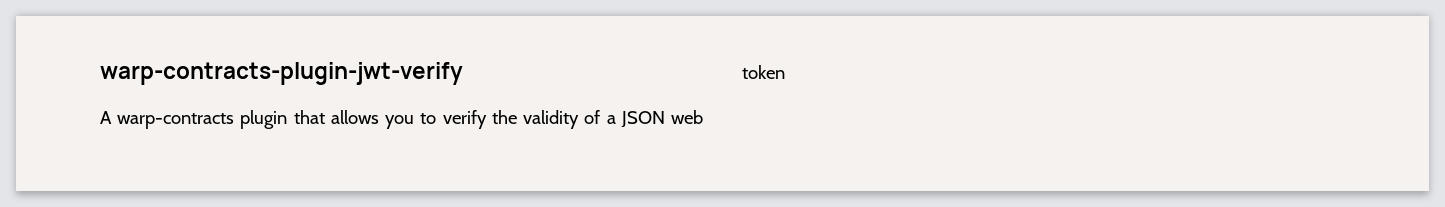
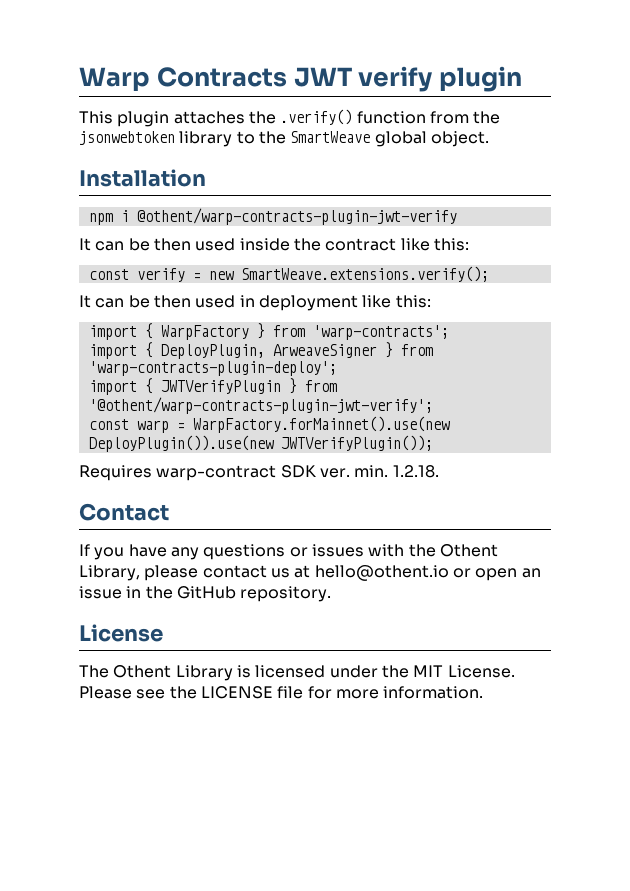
- warp-contracts-plugin-jwt-verify
- A warp-contracts plugin that allows you to verify the validity of a JSON web token
+ Warp Contracts JWT verify plugin
+ This plugin attaches the .verify() function from the jsonwebtoken library to the SmartWeave global object.
+ Installation
+ npm i @othent/warp-contracts-plugin-jwt-verify
+ It can be then used inside the contract like this:
+ const verify = new SmartWeave.extensions.verify();
+ It can be then used in deployment like this:
+ import { WarpFactory } from 'warp-contracts';
+ import { DeployPlugin, ArweaveSigner } from 'warp-contracts-plugin-deploy';
+ import { JWTVerifyPlugin } from '@othent/warp-contracts-plugin-jwt-verify';
+ const warp = WarpFactory.forMainnet().use(new DeployPlugin()).use(new JWTVerifyPlugin());
+ Requires warp-contract SDK ver. min. 1.2.18.
+ Contact
+ If you have any questions or issues with the Othent Library, please contact us at hello@othent.io or open an issue in the GitHub repository.
+ License
+ The Othent Library is licensed under the MIT License. Please see the LICENSE file for more information.

